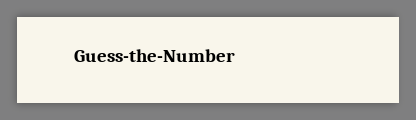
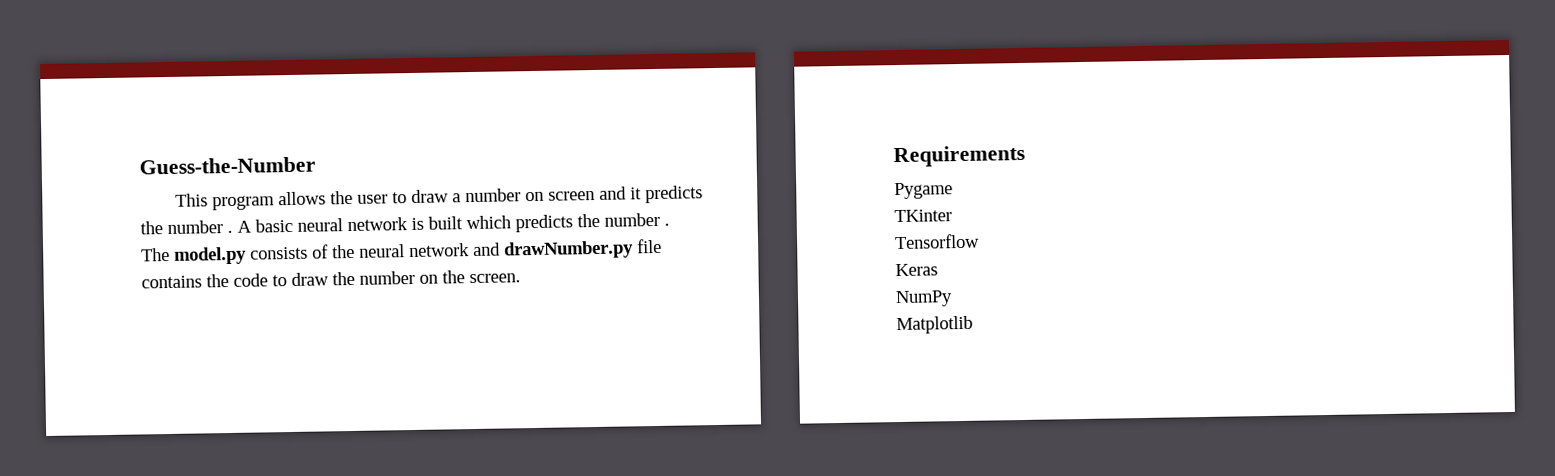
+ This program allows the user to draw a number on screen and it predicts the number . A basic neural network is built which predicts the number .
+ The model.py consists of the neural network and drawNumber.py file contains the code to draw the number on the screen.
+ Requirements
+ Pygame
+ TKinter
+ Tensorflow
+ Keras
+ NumPy
+ Matplotlib

